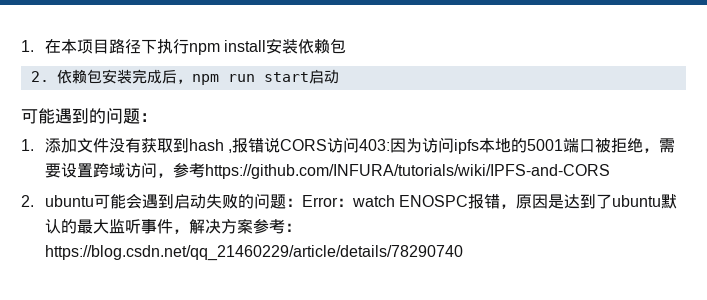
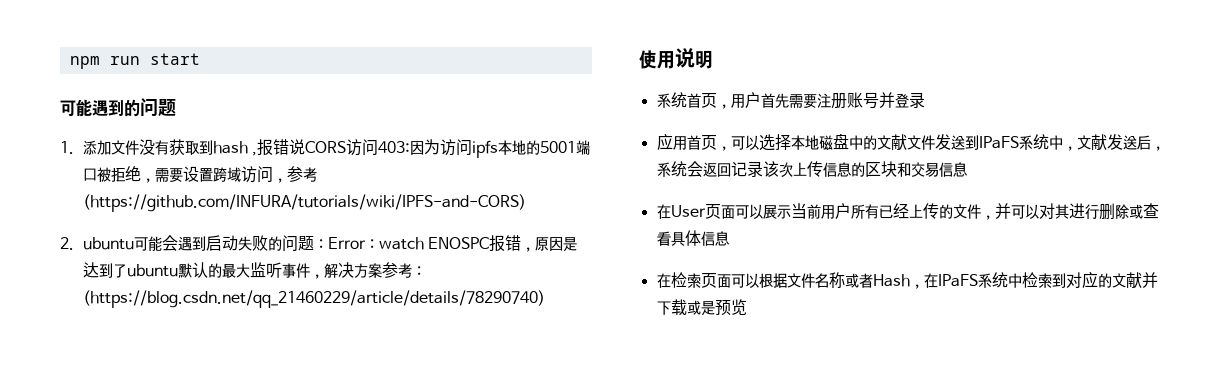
- 1.在本项目路径下执行npm install安装依赖包
- 2.依赖包安装完成后，npm run start启动
+ npm run start
- 可能遇到的问题：
+ 可能遇到的问题
- 1.添加文件没有获取到hash ,报错说CORS访问403:因为访问ipfs本地的5001端口被拒绝，需要设置跨域访问，参考https://github.com/INFURA/tutorials/wiki/IPFS-and-CORS
+ 1.添加文件没有获取到hash ,报错说CORS访问403:因为访问ipfs本地的5001端口被拒绝，需要设置跨域访问，参考(https://github.com/INFURA/tutorials/wiki/IPFS-and-CORS)
- 2. ubuntu可能会遇到启动失败的问题：Error：watch ENOSPC报错，原因是达到了ubuntu默认的最大监听事件，解决方案参考：https://blog.csdn.net/qq_21460229/article/details/78290740
+ 2. ubuntu可能会遇到启动失败的问题：Error：watch ENOSPC报错，原因是达到了ubuntu默认的最大监听事件，解决方案参考：(https://blog.csdn.net/qq_21460229/article/details/78290740)
+ 使用说明
+ 系统首页，用户首先需要注册账号并登录
+ 应用首页，可以选择本地磁盘中的文献文件发送到IPaFS系统中，文献发送后，系统会返回记录该次上传信息的区块和交易信息
+ 在User页面可以展示当前用户所有已经上传的文件，并可以对其进行删除或查看具体信息
+ 在检索页面可以根据文件名称或者Hash，在IPaFS系统中检索到对应的文献并下载或是预览

